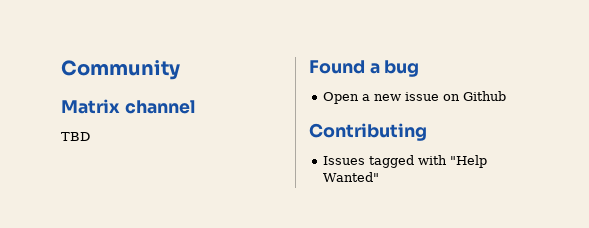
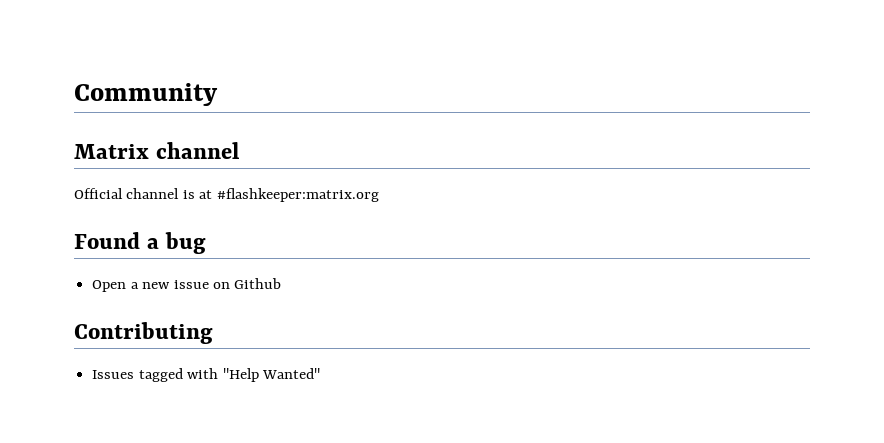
- TBD
+ Official channel is at #flashkeeper:matrix.org

